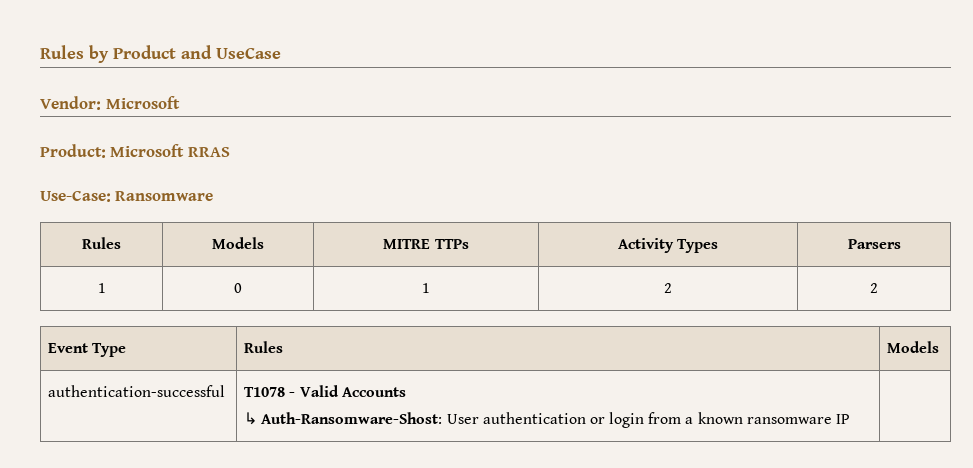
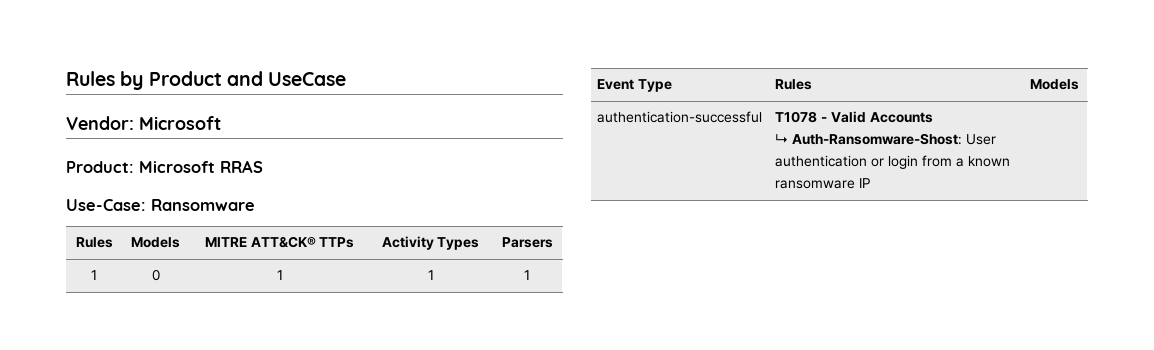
- Rules | Models | MITRE TTPs | Activity Types | Parsers
+ Rules | Models | MITRE ATT&CK® TTPs | Activity Types | Parsers
- 1 | 0 | 1 | 2 | 2
+ 1 | 0 | 1 | 1 | 1

